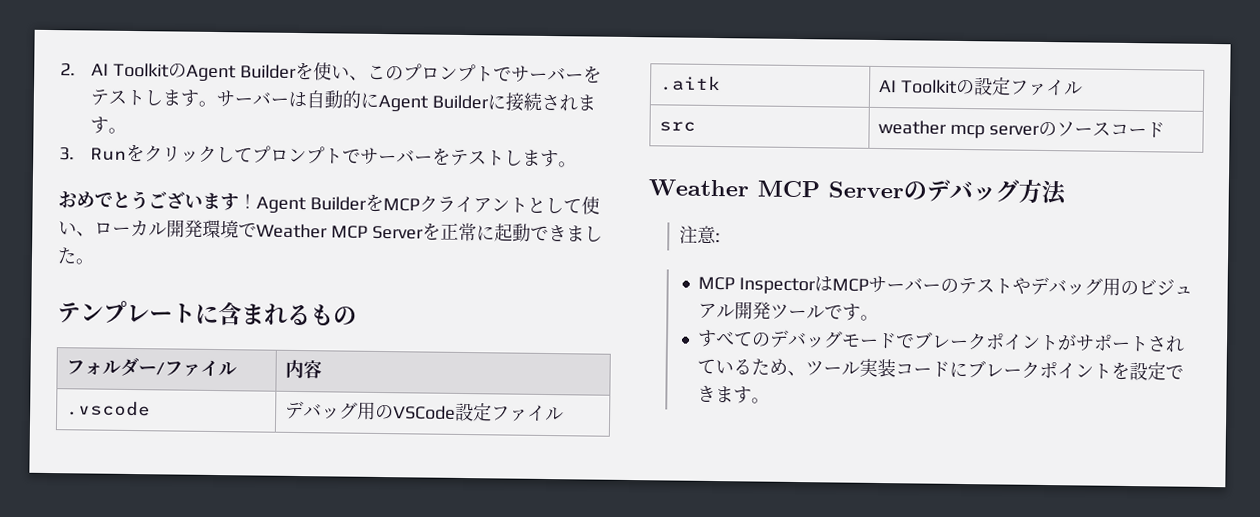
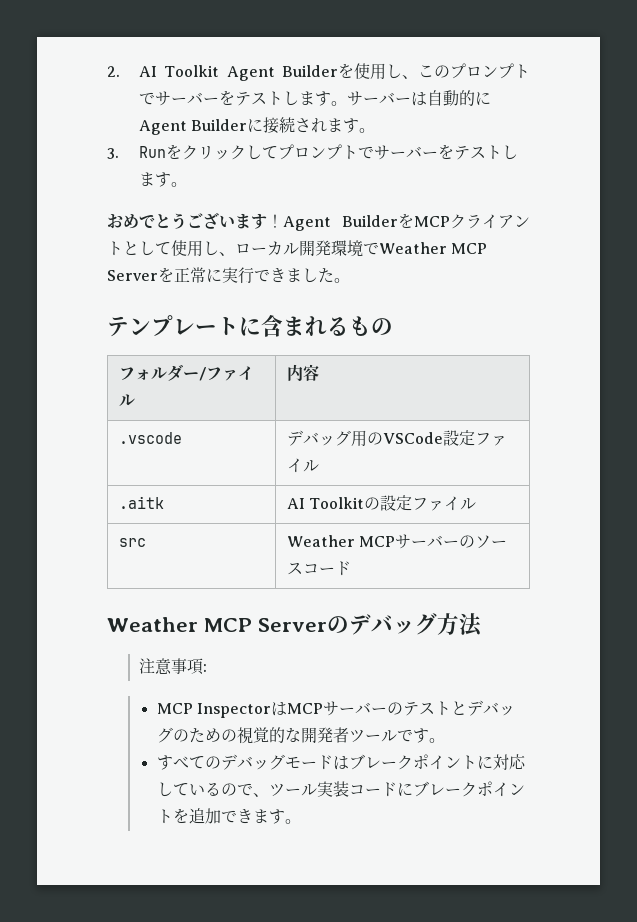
- 2. AI ToolkitのAgent Builderを使い、このプロンプトでサーバーをテストします。
+ 2. AI Toolkit Agent Builderを使用し、このプロンプトでサーバーをテストします。
- Agent BuilderをMCPクライアントとして使い、ローカル開発環境でWeather MCP Serverを正常に起動できました。
+ Agent BuilderをMCPクライアントとして使用し、ローカル開発環境でWeather MCP Serverを正常に実行できました。
- src | weather mcp serverのソースコード
+ src | Weather MCPサーバーのソースコード
- 注意:
+ 注意事項:
- MCP InspectorはMCPサーバーのテストやデバッグ用のビジュアル開発ツールです。
+ MCP InspectorはMCPサーバーのテストとデバッグのための視覚的な開発者ツールです。
- すべてのデバッグモードでブレークポイントがサポートされているため、ツール実装コードにブレークポイントを設定できます。
+ すべてのデバッグモードはブレークポイントに対応しているので、ツール実装コードにブレークポイントを追加できます。

